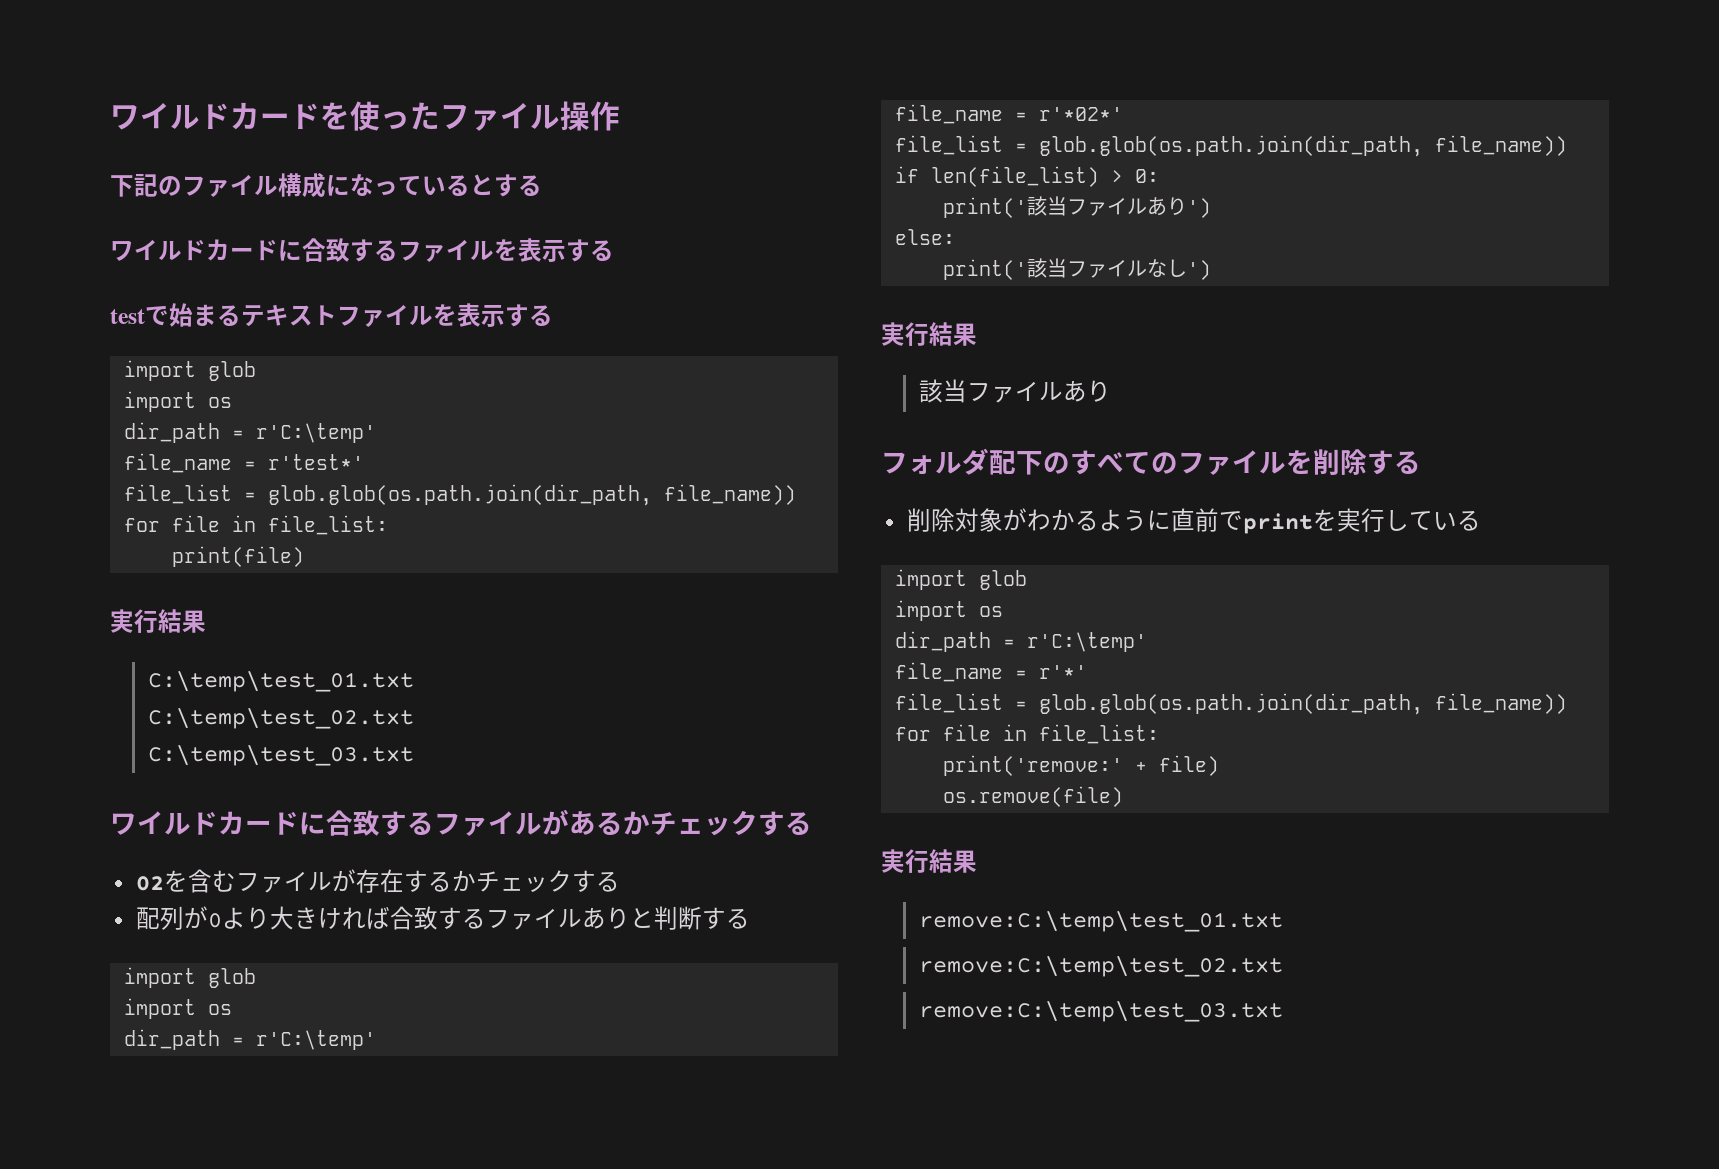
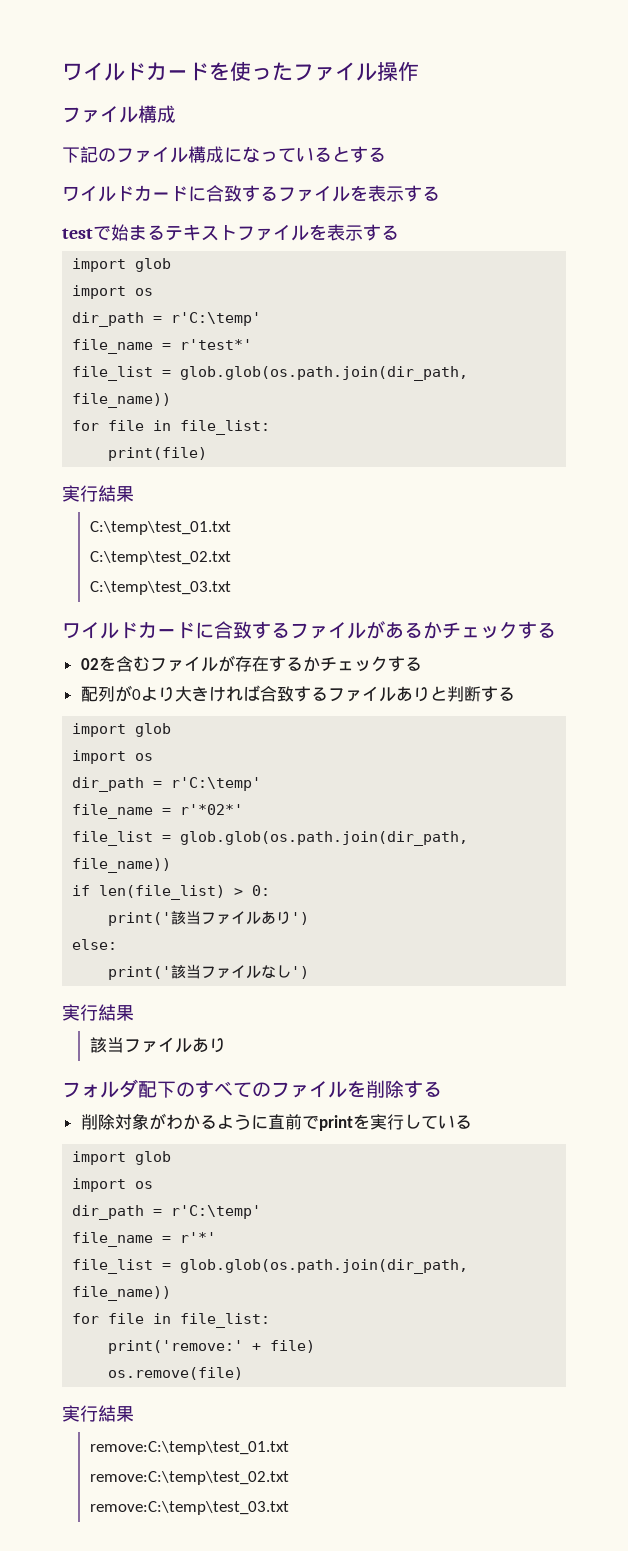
  ワイルドカードを使ったファイル操作
+ ファイル構成

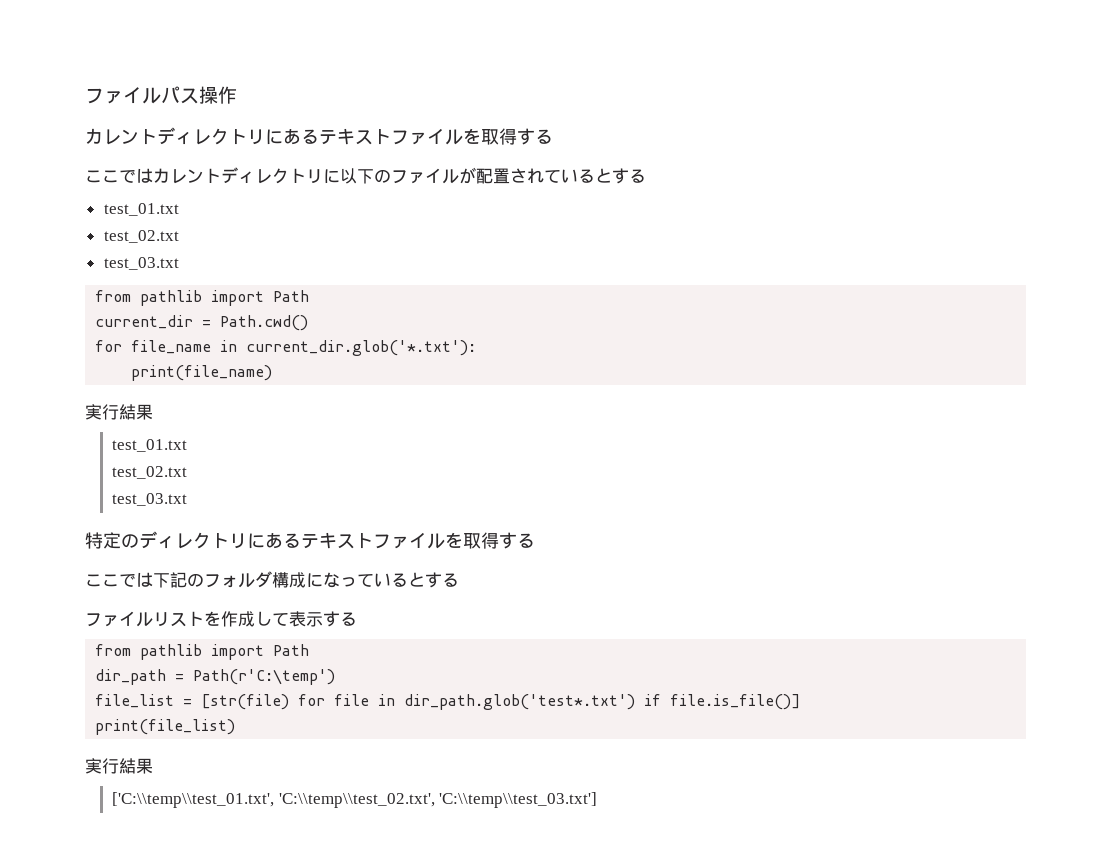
- ワイルドカードを使ったファイル操作
- ファイル構成
- 下記のファイル構成になっているとする
+ ファイルパス操作
+ カレントディレクトリにあるテキストファイルを取得する
+ ここではカレントディレクトリに以下のファイルが配置されているとする
+ test_01.txt
+ test_02.txt
+ test_03.txt
+ from pathlib import Path
+ current_dir = Path.cwd()
+ for file_name in current_dir.glob('*.txt'):
+ print(file_name)
+ 実行結果
+ test_01.txt
+ test_02.txt
+ test_03.txt
+ 特定のディレクトリにあるテキストファイルを取得する
+ ここでは下記のフォルダ構成になっているとする
- ワイルドカードに合致するファイルを表示する
- testで始まるテキストファイルを表示する
- import glob
- import os
- dir_path = r'C:\temp'
- file_name = r'test*'
- file_list = glob.glob(os.path.join(dir_path, file_name))
- for file in file_list:
- print(file)
+ ファイルリストを作成して表示する
+ from pathlib import Path
+ dir_path = Path(r'C:\temp')
+ file_list = [str(file) for file in dir_path.glob('test*.txt') if file.is_file()]
+ print(file_list)
  実行結果
- C:\temp\test_01.txt
- C:\temp\test_02.txt
- C:\temp\test_03.txt
- ワイルドカードに合致するファイルがあるかチェックする
- 02を含むファイルが存在するかチェックする
- 配列が0より大きければ合致するファイルありと判断する
- import glob
- import os
- dir_path = r'C:\temp'
- file_name = r'*02*'
- file_list = glob.glob(os.path.join(dir_path, file_name))
- if len(file_list) > 0:
- print('該当ファイルあり')
- else:
- print('該当ファイルなし')
- 実行結果
- 該当ファイルあり
- フォルダ配下のすべてのファイルを削除する
- 削除対象がわかるように直前でprintを実行している
- import glob
- import os
- dir_path = r'C:\temp'
- file_name = r'*'
- file_list = glob.glob(os.path.join(dir_path, file_name))
- for file in file_list:
- print('remove:' + file)
- os.remove(file)
- 実行結果
- remove:C:\temp\test_01.txt
- remove:C:\temp\test_02.txt
- remove:C:\temp\test_03.txt
+ ['C:\\temp\\test_01.txt', 'C:\\temp\\test_02.txt', 'C:\\temp\\test_03.txt']

